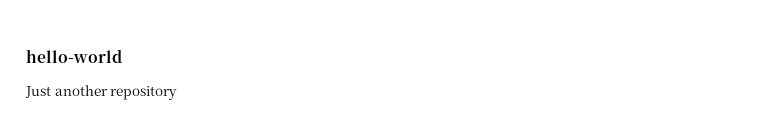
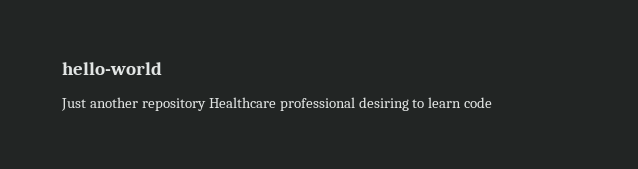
- Just another repository
+ Just another repository Healthcare professional desiring to learn code

